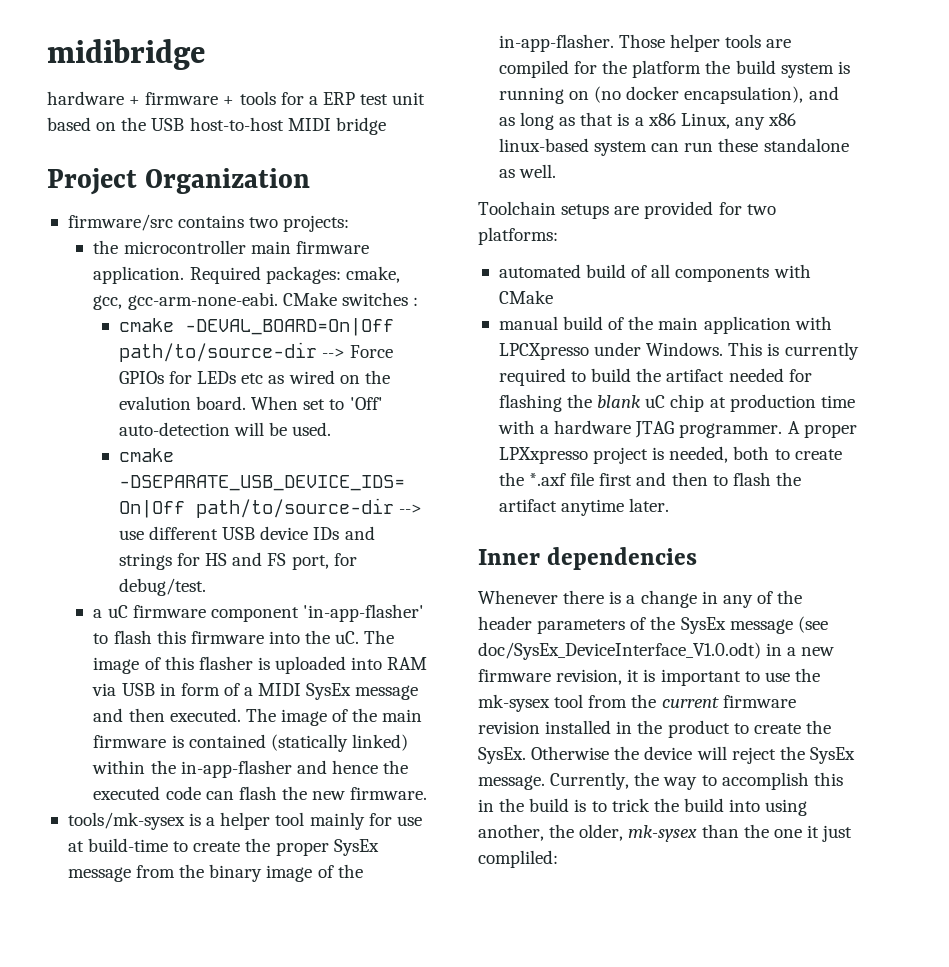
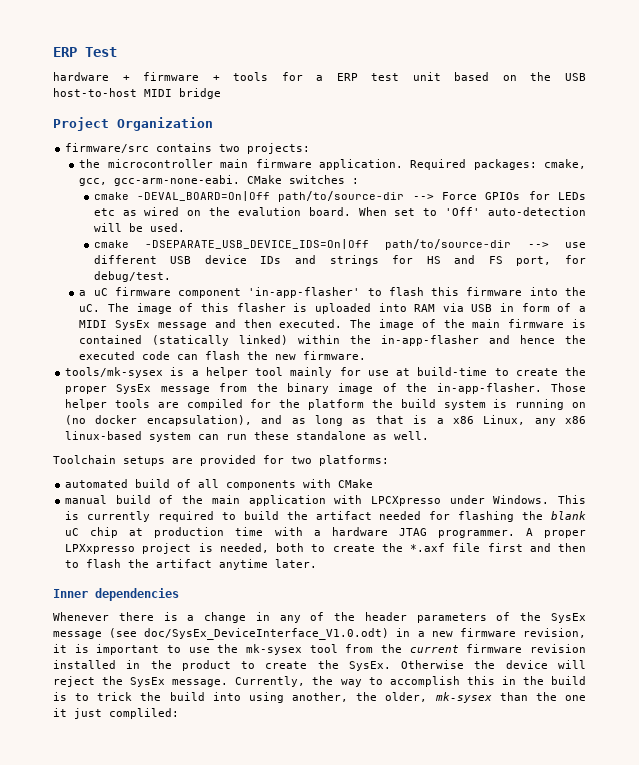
- midibridge
+ ERP Test

